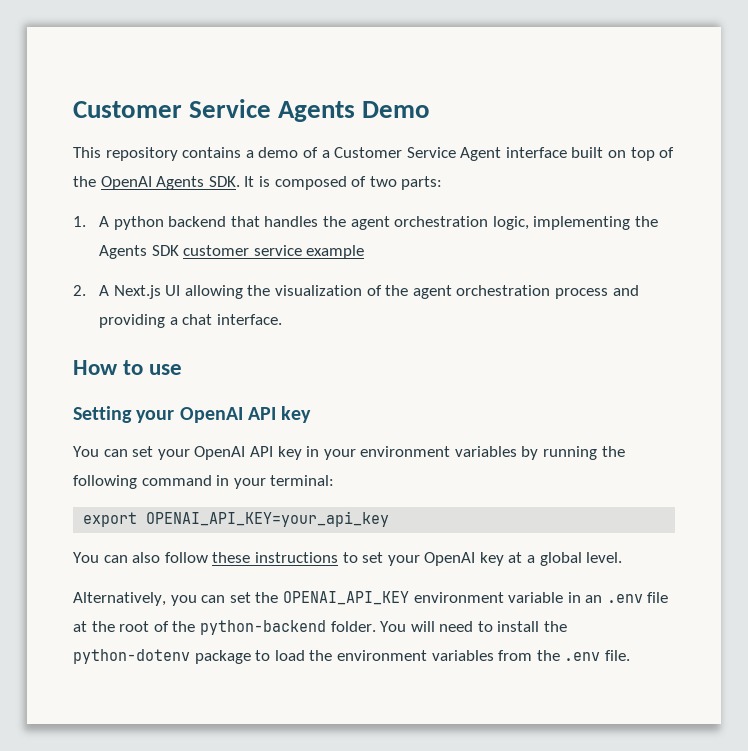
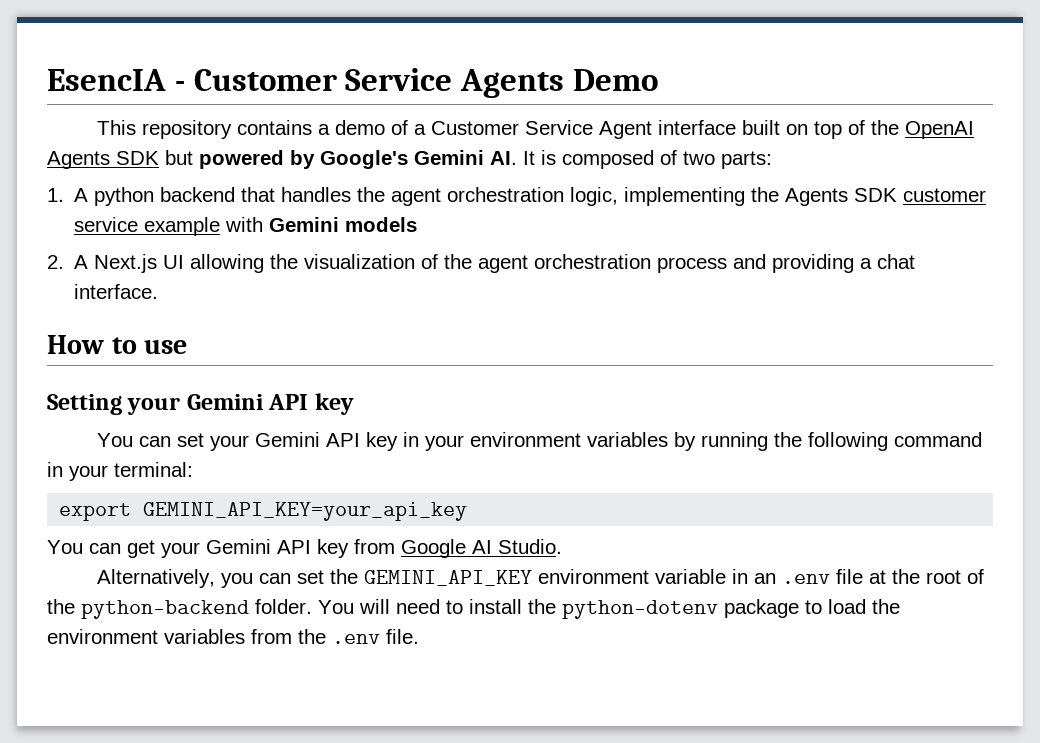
- Customer Service Agents Demo
+ EsencIA - Customer Service Agents Demo
- This repository contains a demo of a Customer Service Agent interface built on top of the OpenAI Agents SDK. It is composed of two parts:
+ This repository contains a demo of a Customer Service Agent interface built on top of the OpenAI Agents SDK but powered by Google's Gemini AI. It is composed of two parts:
- 1. A python backend that handles the agent orchestration logic, implementing the Agents SDK customer service example
+ 1. A python backend that handles the agent orchestration logic, implementing the Agents SDK customer service example with Gemini models
- Setting your OpenAI API key
+ Setting your Gemini API key
- You can set your OpenAI API key in your environment variables by running the following command in your terminal:
+ You can set your Gemini API key in your environment variables by running the following command in your terminal:
- export OPENAI_API_KEY=your_api_key
- You can also follow these instructions to set your OpenAI key at a global level.
+ export GEMINI_API_KEY=your_api_key
+ You can get your Gemini API key from Google AI Studio.
- Alternatively, you can set the OPENAI_API_KEY environment variable in an .env file at the root of the python-backend folder.
+ Alternatively, you can set the GEMINI_API_KEY environment variable in an .env file at the root of the python-backend folder.

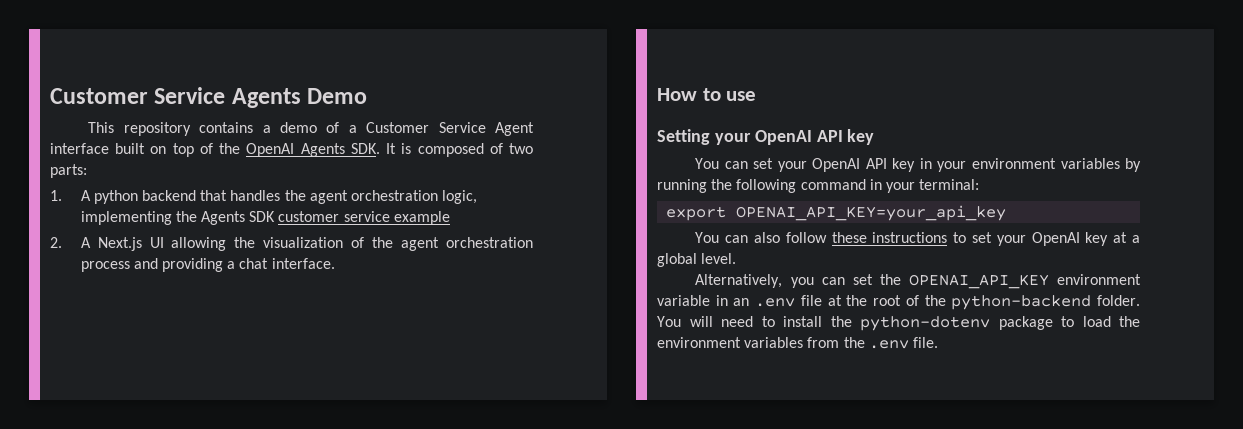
- EsencIA - Customer Service Agents Demo
+ Customer Service Agents Demo
- This repository contains a demo of a Customer Service Agent interface built on top of the OpenAI Agents SDK but powered by Google's Gemini AI. It is composed of two parts:
+ This repository contains a demo of a Customer Service Agent interface built on top of the OpenAI Agents SDK. It is composed of two parts:
- 1. A python backend that handles the agent orchestration logic, implementing the Agents SDK customer service example with Gemini models
+ 1. A python backend that handles the agent orchestration logic, implementing the Agents SDK customer service example
- Setting your Gemini API key
+ Setting your OpenAI API key
- You can set your Gemini API key in your environment variables by running the following command in your terminal:
+ You can set your OpenAI API key in your environment variables by running the following command in your terminal:
- export GEMINI_API_KEY=your_api_key
- You can get your Gemini API key from Google AI Studio.
+ export OPENAI_API_KEY=your_api_key
+ You can also follow these instructions to set your OpenAI key at a global level.
- Alternatively, you can set the GEMINI_API_KEY environment variable in an .env file at the root of the python-backend folder.
+ Alternatively, you can set the OPENAI_API_KEY environment variable in an .env file at the root of the python-backend folder.

